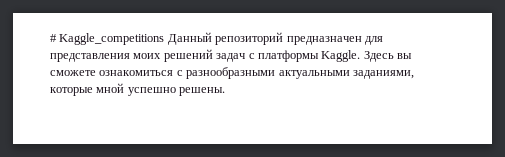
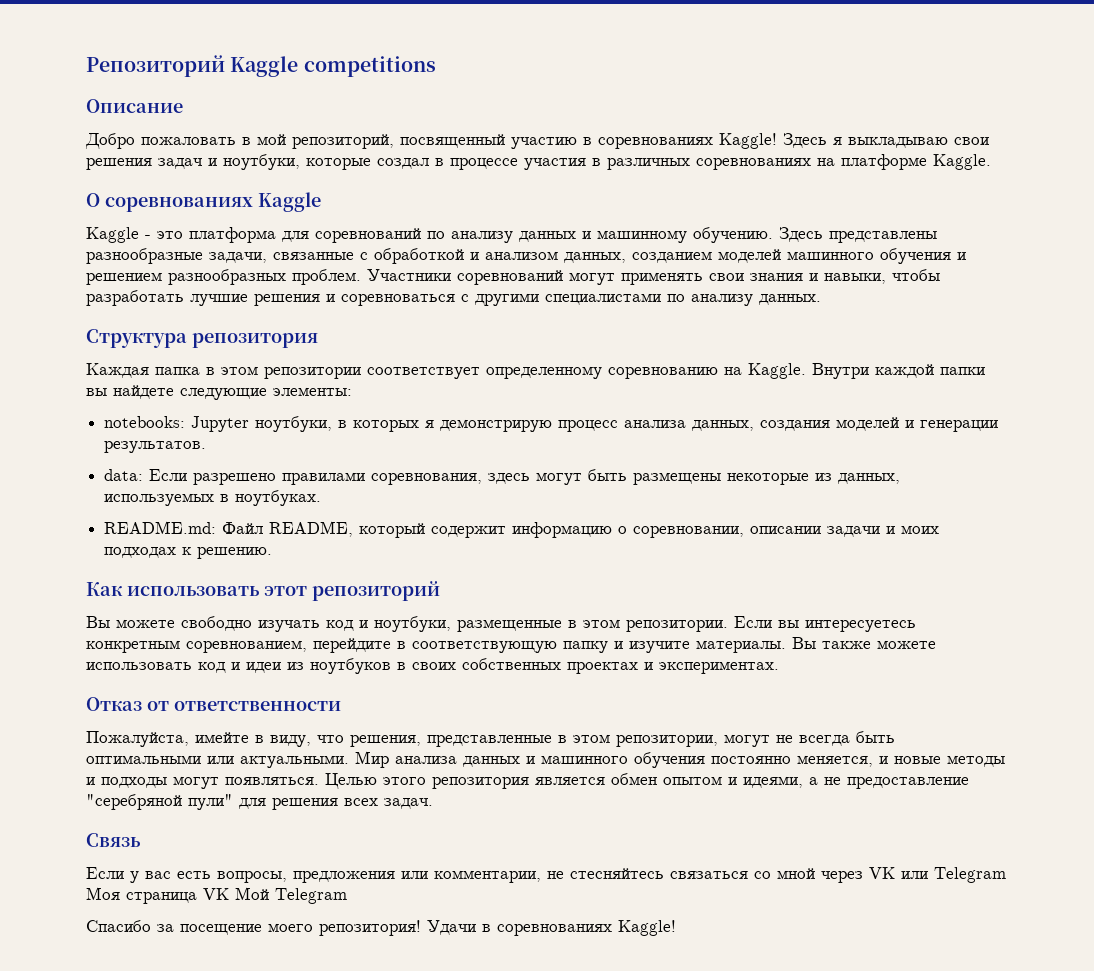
- # Kaggle_competitions Данный репозиторий предназначен для представления моих решений задач с платформы Kaggle. Здесь вы сможете ознакомиться с разнообразными актуальными заданиями, которые мной успешно решены.
+ Репозиторий Kaggle competitions
+ Описание
+ Добро пожаловать в мой репозиторий, посвященный участию в соревнованиях Kaggle! Здесь я выкладываю свои решения задач и ноутбуки, которые создал в процессе участия в различных соревнованиях на платформе Kaggle.
+ О соревнованиях Kaggle
+ Kaggle - это платформа для соревнований по анализу данных и машинному обучению. Здесь представлены разнообразные задачи, связанные с обработкой и анализом данных, созданием моделей машинного обучения и решением разнообразных проблем. Участники соревнований могут применять свои знания и навыки, чтобы разработать лучшие решения и соревноваться с другими специалистами по анализу данных.
+ Структура репозитория
+ Каждая папка в этом репозитории соответствует определенному соревнованию на Kaggle. Внутри каждой папки вы найдете следующие элементы:
+ notebooks: Jupyter ноутбуки, в которых я демонстрирую процесс анализа данных, создания моделей и генерации результатов.
+ data: Если разрешено правилами соревнования, здесь могут быть размещены некоторые из данных, используемых в ноутбуках.
+ README.md: Файл README, который содержит информацию о соревновании, описании задачи и моих подходах к решению.
+ Как использовать этот репозиторий
+ Вы можете свободно изучать код и ноутбуки, размещенные в этом репозитории. Если вы интересуетесь конкретным соревнованием, перейдите в соответствующую папку и изучите материалы. Вы также можете использовать код и идеи из ноутбуков в своих собственных проектах и экспериментах.
+ Отказ от ответственности
+ Пожалуйста, имейте в виду, что решения, представленные в этом репозитории, могут не всегда быть оптимальными или актуальными. Мир анализа данных и машинного обучения постоянно меняется, и новые методы и подходы могут появляться. Целью этого репозитория является обмен опытом и идеями, а не предоставление "серебряной пули" для решения всех задач.
+ Связь
+ Если у вас есть вопросы, предложения или комментарии, не стесняйтесь связаться со мной через VK или Telegram Моя страница VK Мой Telegram
+ Спасибо за посещение моего репозитория! Удачи в соревнованиях Kaggle!

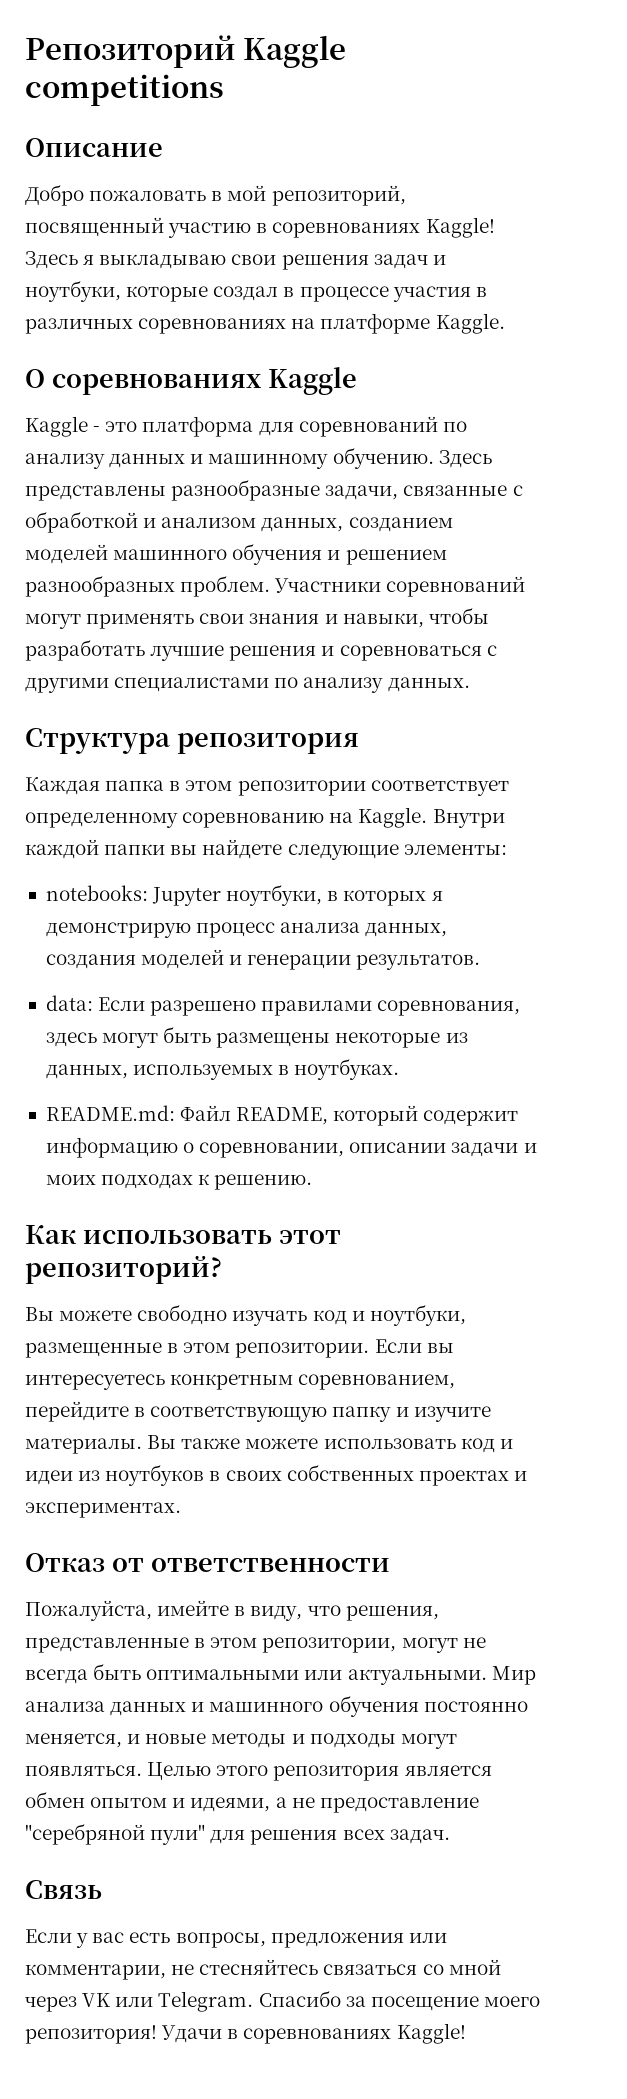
- Как использовать этот репозиторий
+ Как использовать этот репозиторий?
- Если у вас есть вопросы, предложения или комментарии, не стесняйтесь связаться со мной через VK или Telegram Моя страница VK Мой Telegram
- Спасибо за посещение моего репозитория!
+ Если у вас есть вопросы, предложения или комментарии, не стесняйтесь связаться со мной через VK или Telegram. Спасибо за посещение моего репозитория!

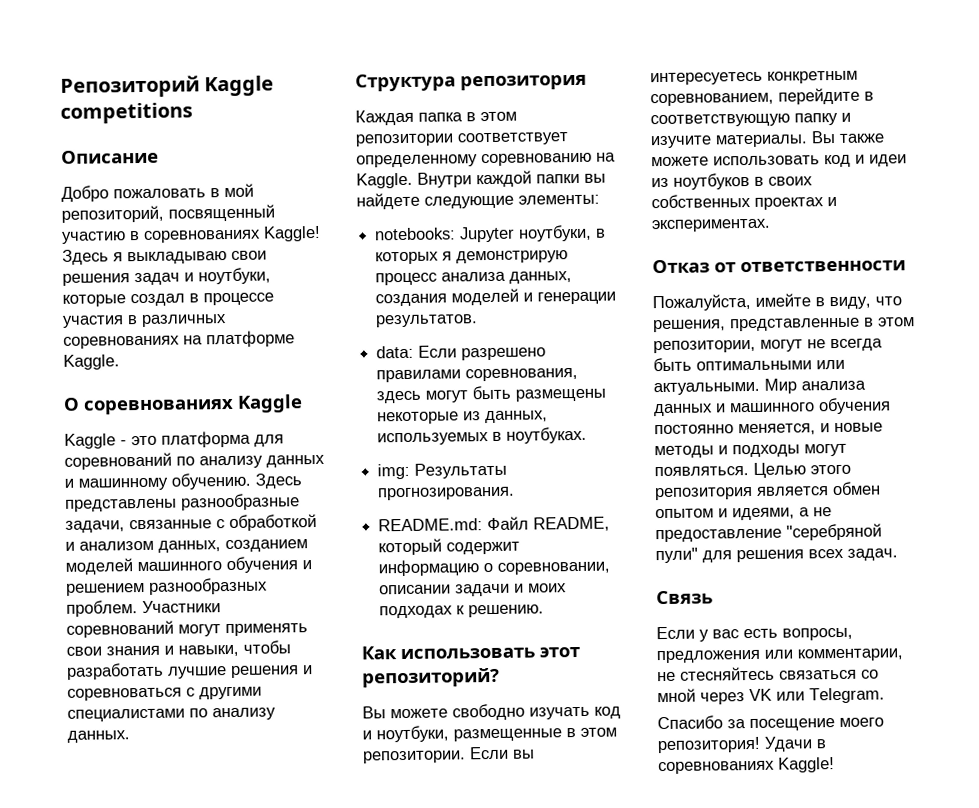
+ img: Результаты прогнозирования.
- Если у вас есть вопросы, предложения или комментарии, не стесняйтесь связаться со мной через VK или Telegram. Спасибо за посещение моего репозитория!
+ Если у вас есть вопросы, предложения или комментарии, не стесняйтесь связаться со мной через VK или Telegram.
+ Спасибо за посещение моего репозитория!

